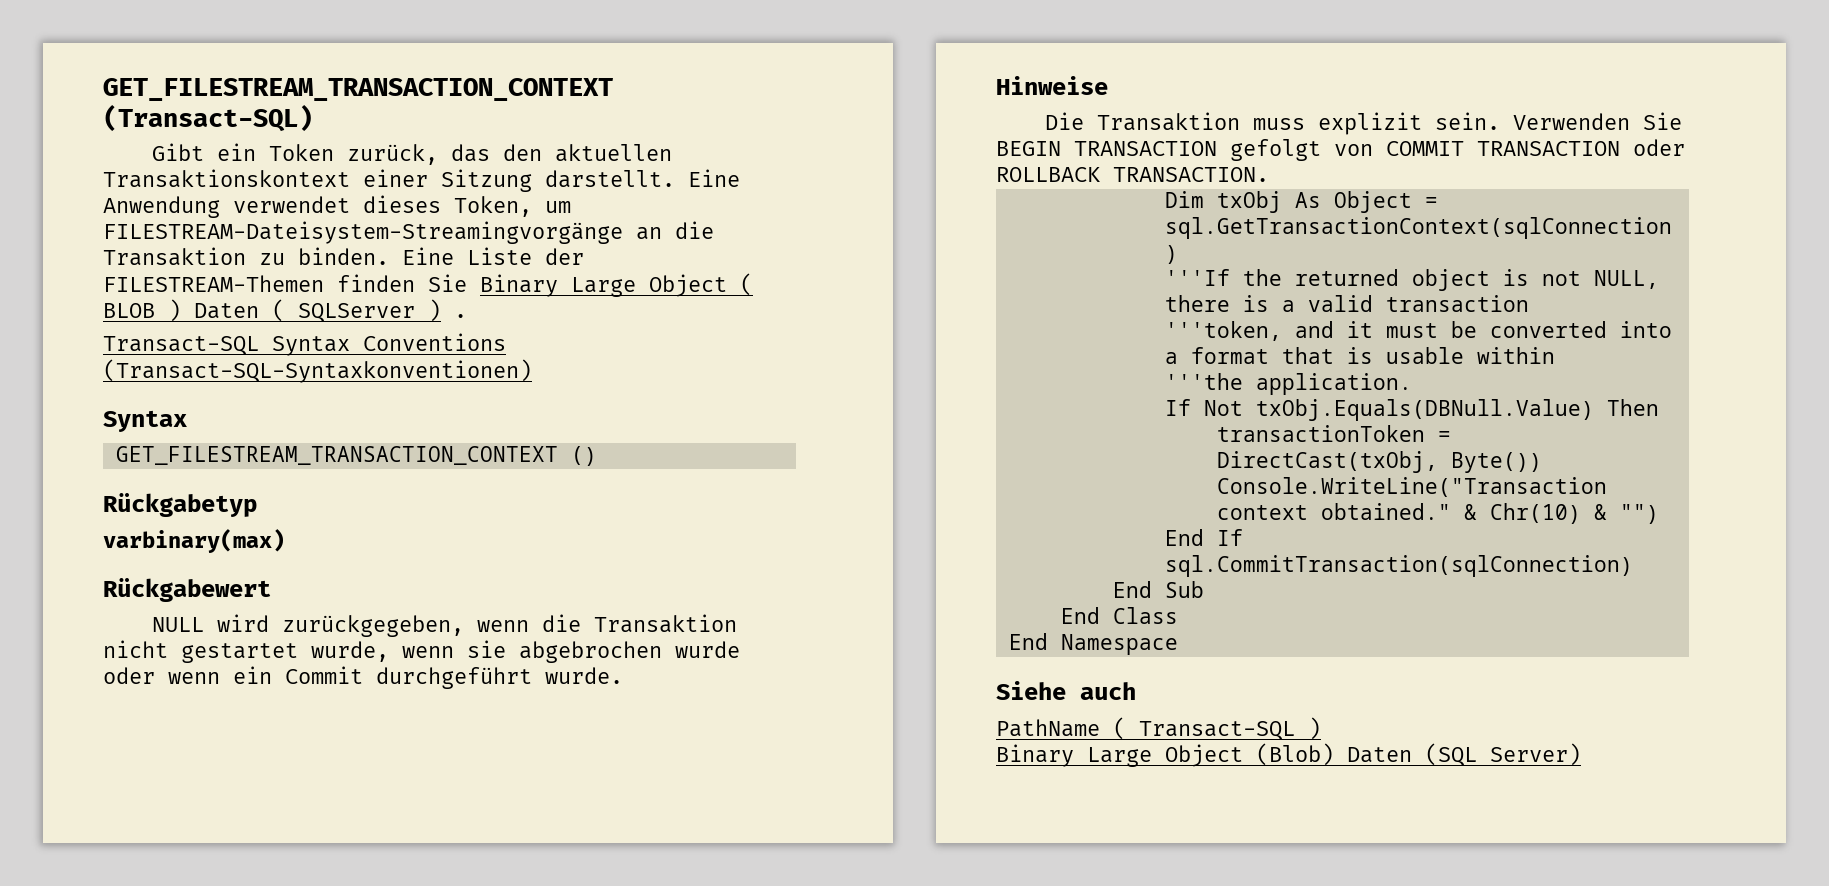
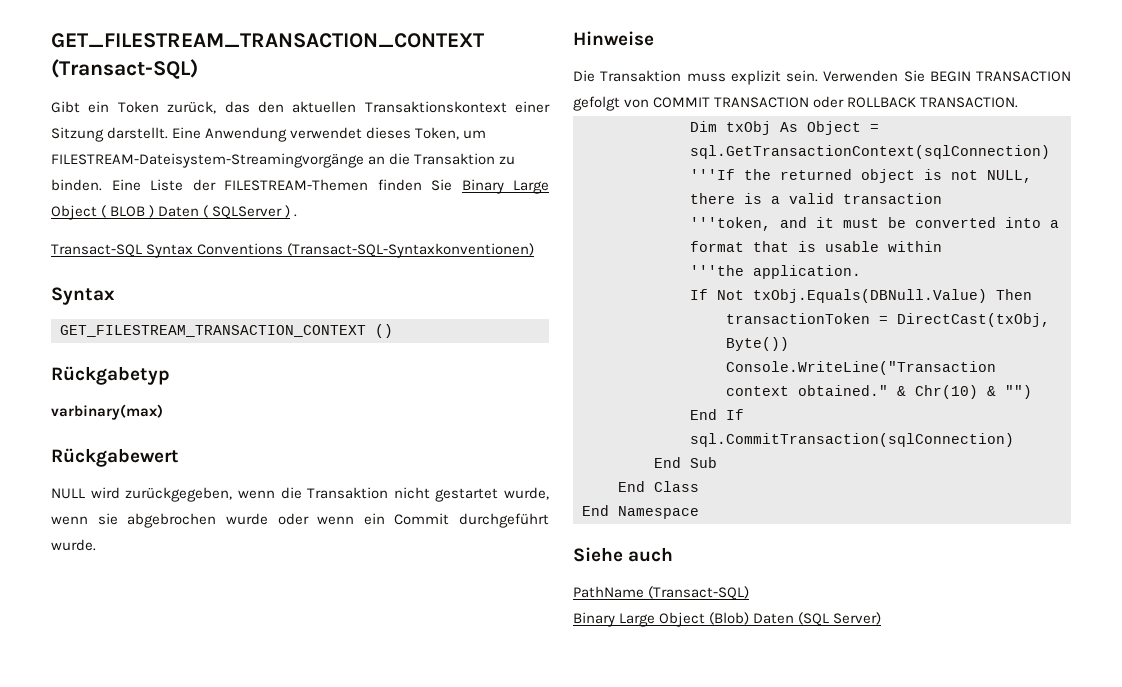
- PathName ( Transact-SQL )
+ PathName (Transact-SQL)

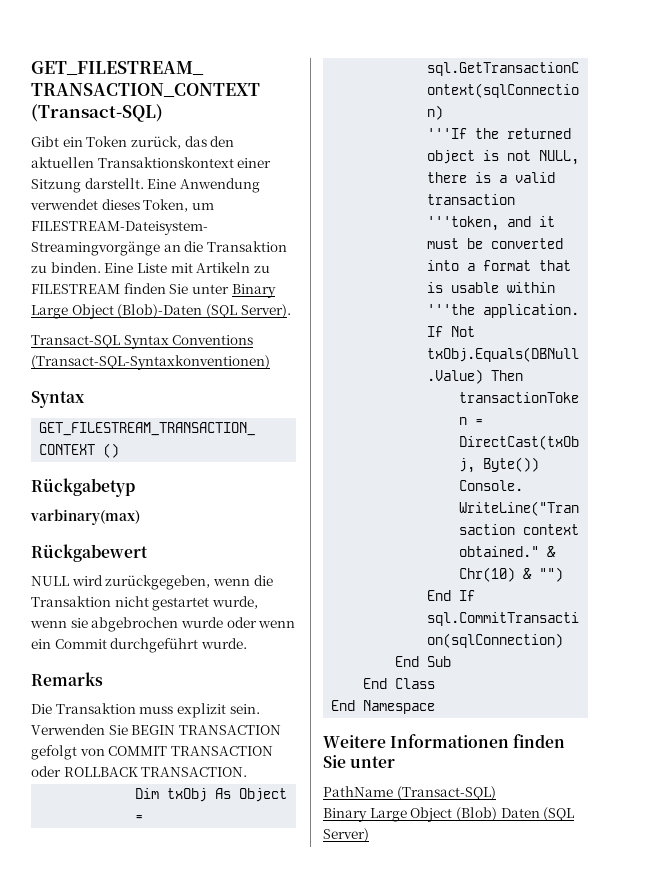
- Eine Liste der FILESTREAM-Themen finden Sie Binary Large Object ( BLOB ) Daten ( SQLServer ) .
+ Eine Liste mit Artikeln zu FILESTREAM finden Sie unter Binary Large Object (Blob)-Daten (SQL Server).
- Hinweise
+ Remarks
- Siehe auch
+ Weitere Informationen finden Sie unter

